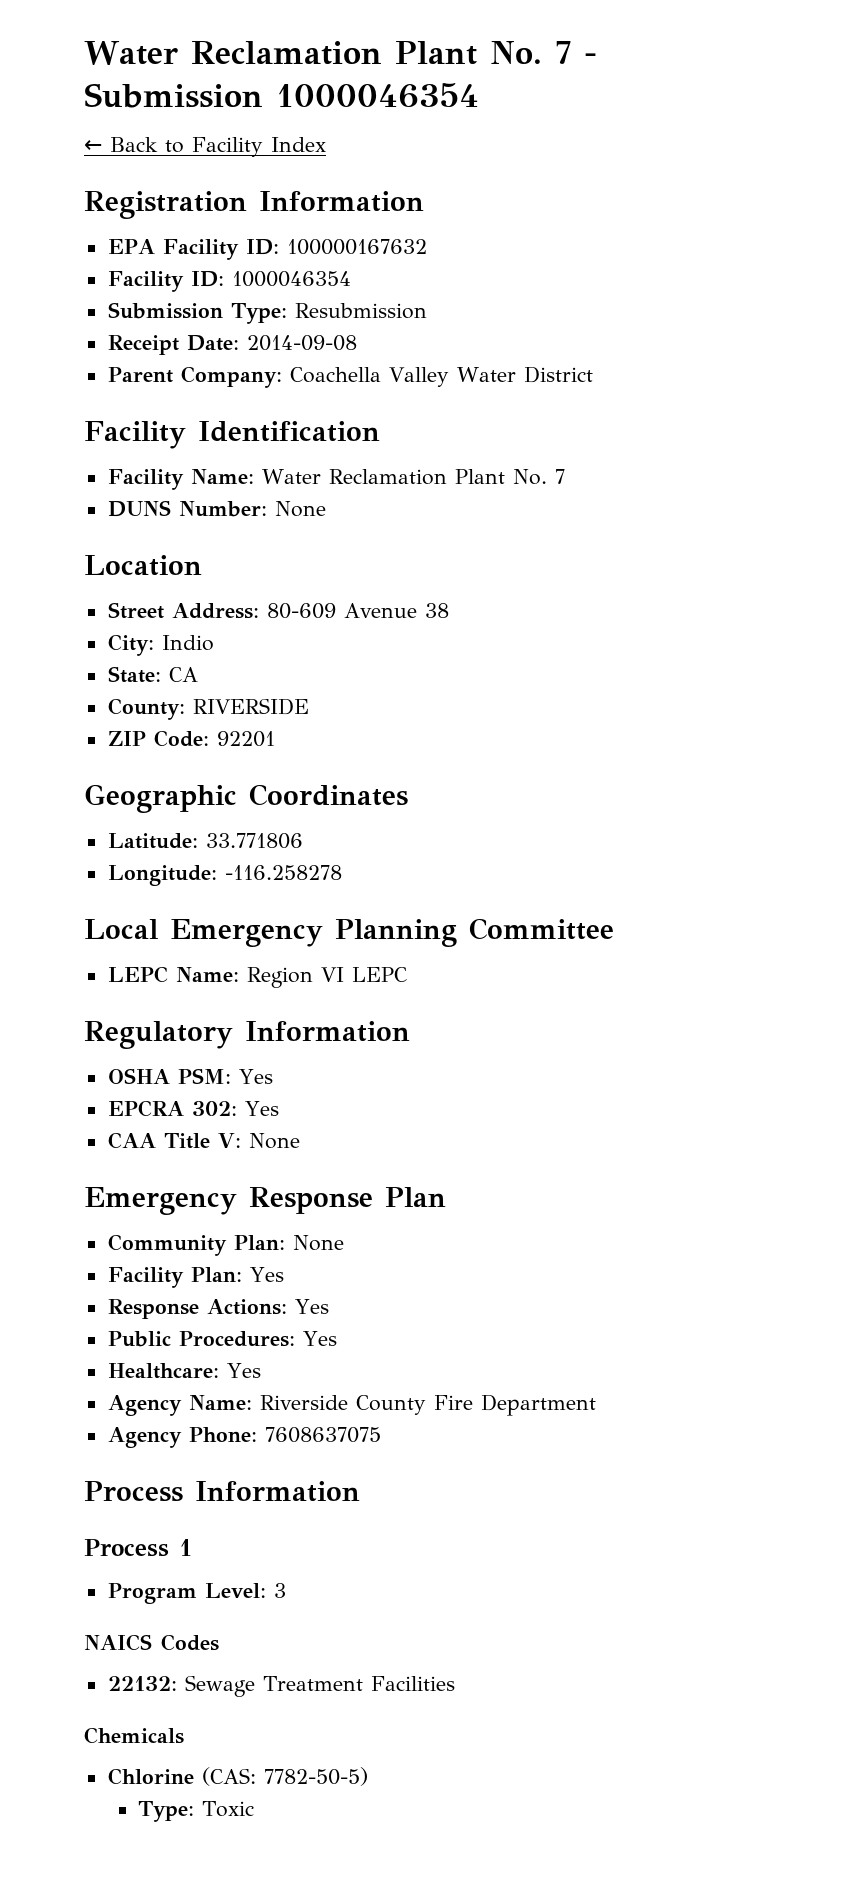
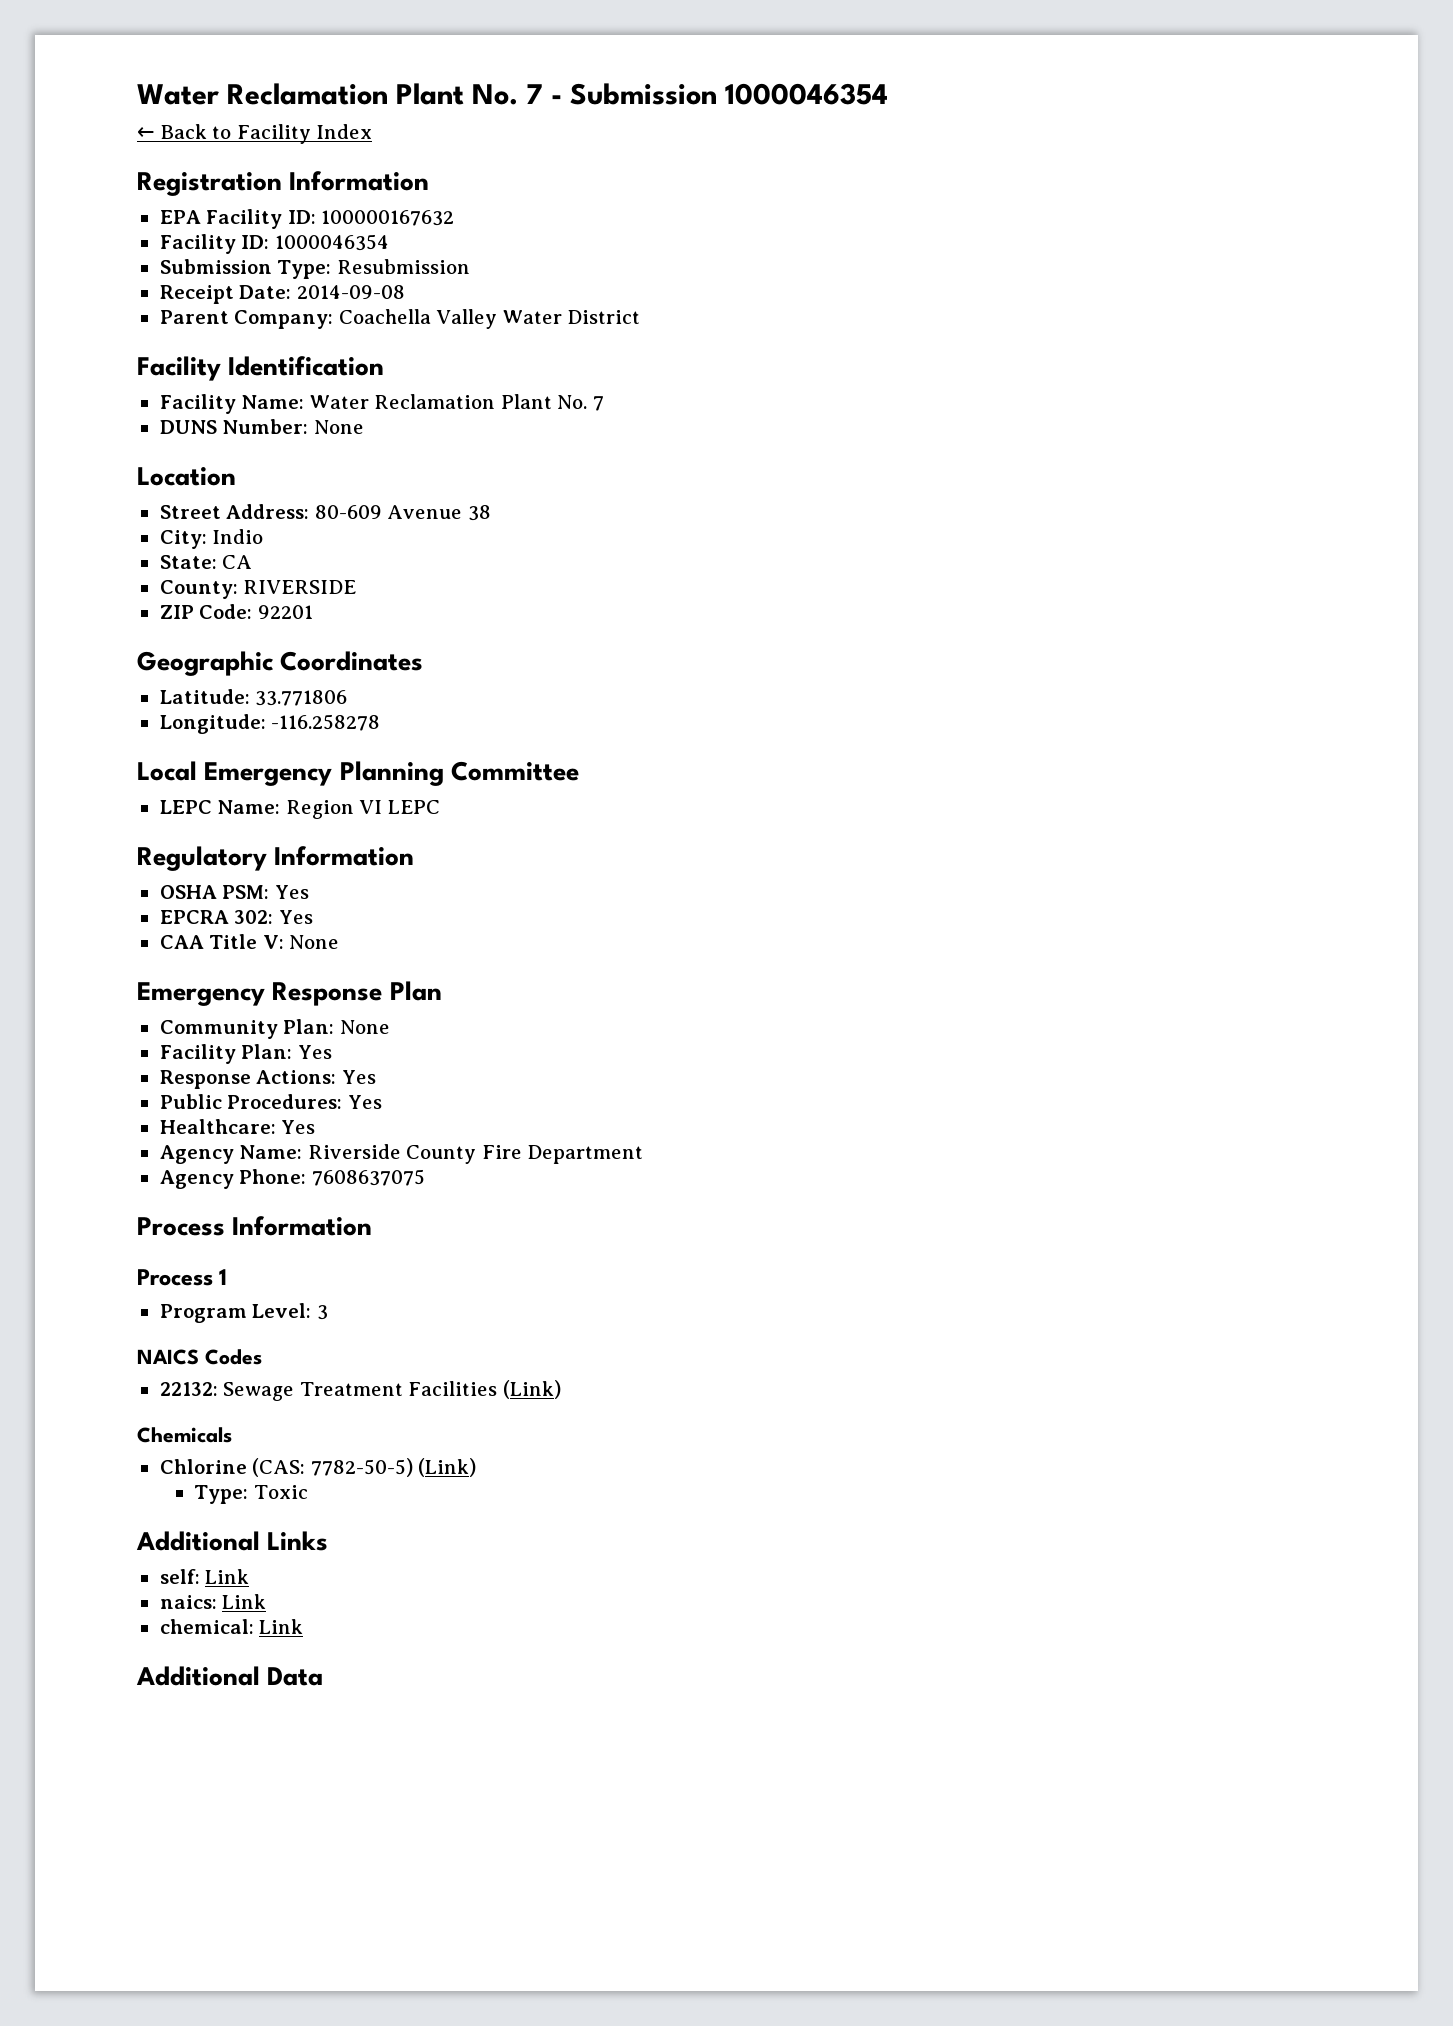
- 22132: Sewage Treatment Facilities
+ 22132: Sewage Treatment Facilities (Link)
- Chlorine (CAS: 7782-50-5)
+ Chlorine (CAS: 7782-50-5) (Link)
+ Additional Links
+ self: Link
+ naics: Link
+ chemical: Link
+ Additional Data

